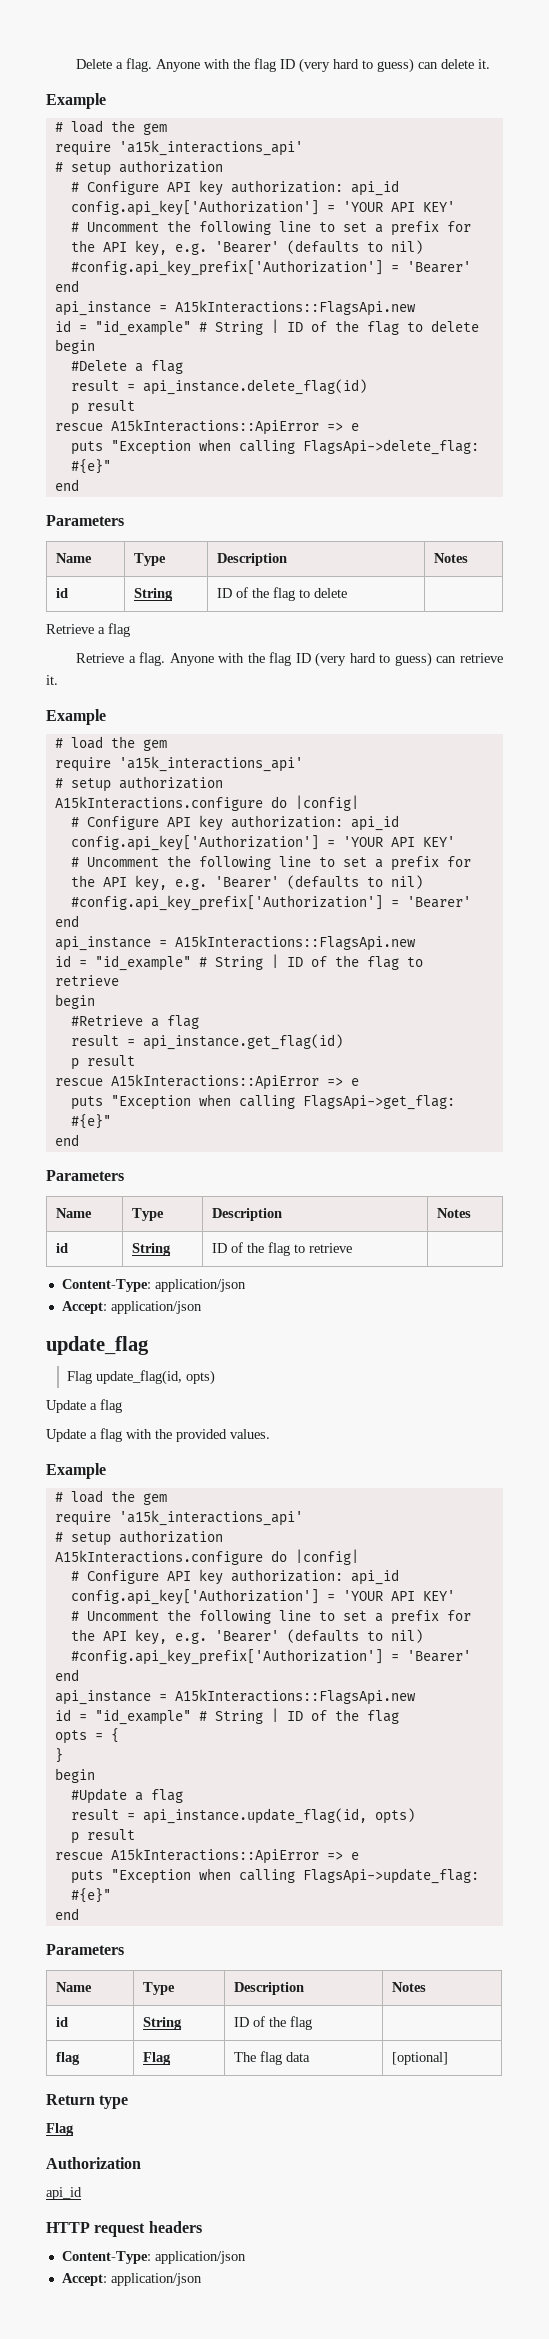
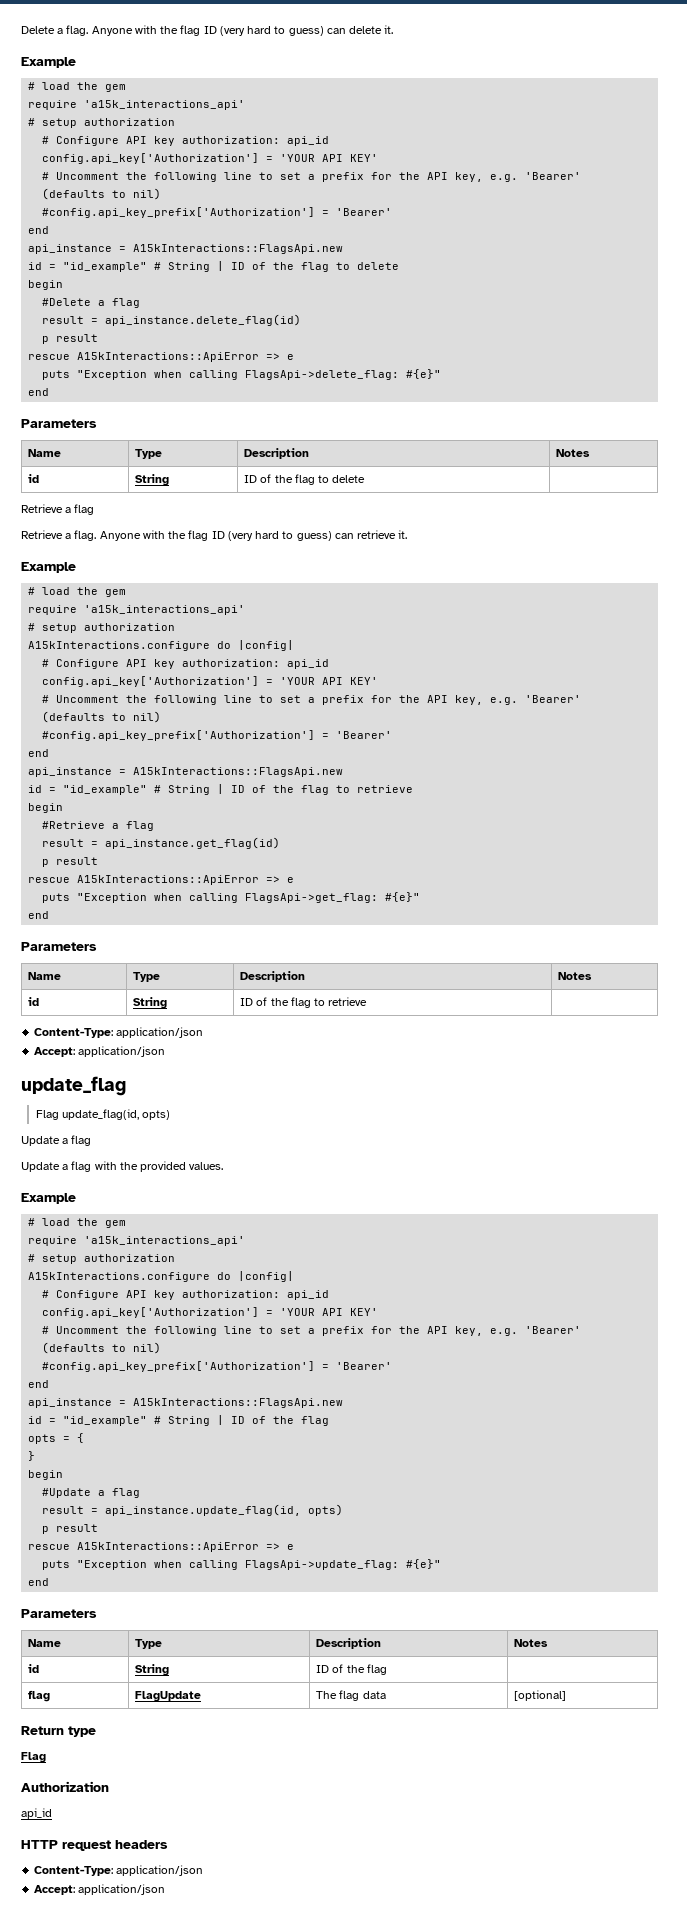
- flag | Flag | The flag data | [optional]
+ flag | FlagUpdate | The flag data | [optional]

